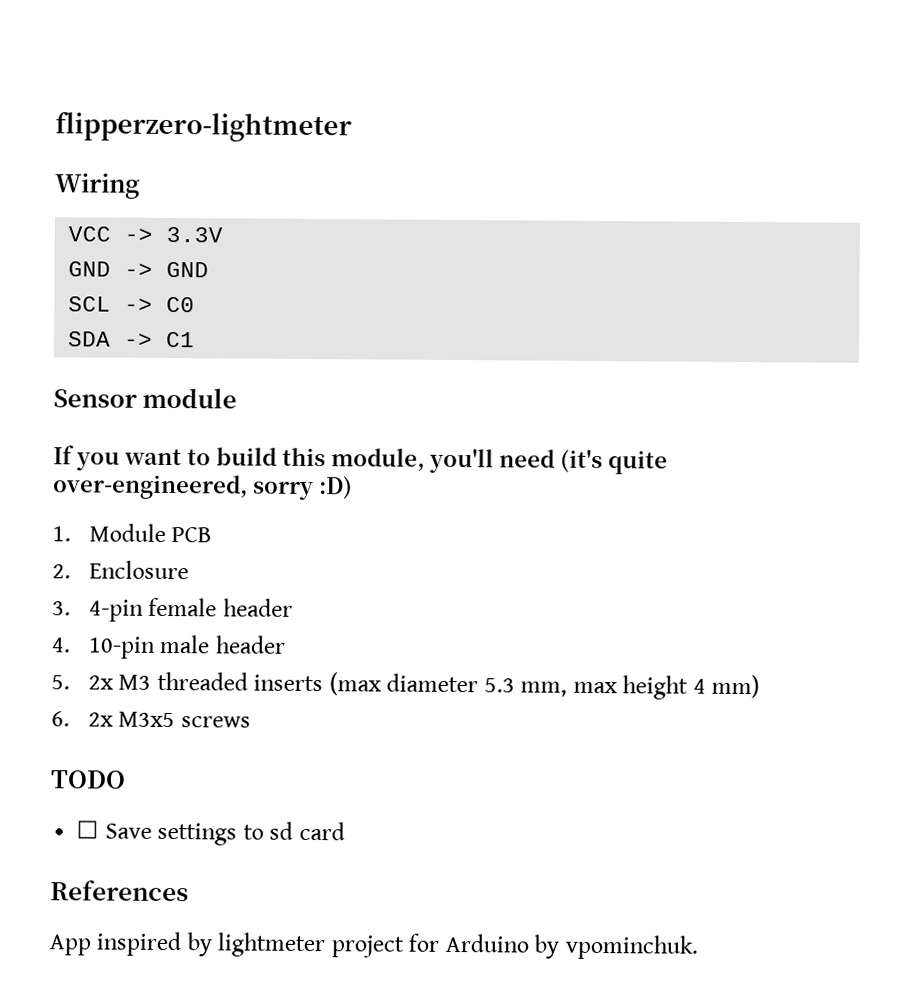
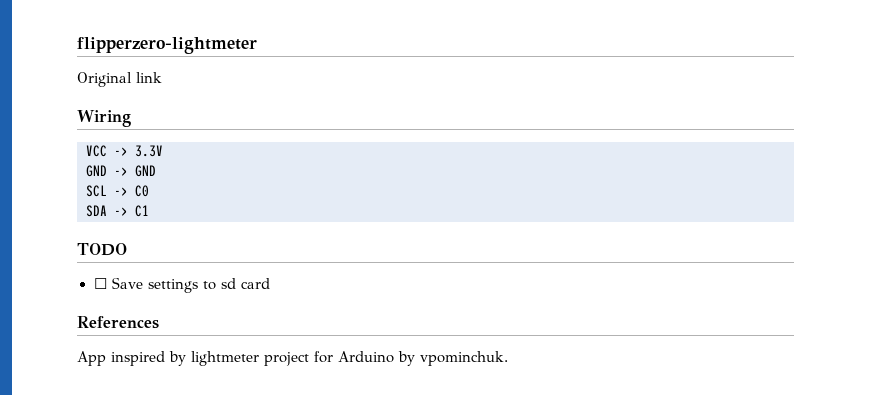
+ Original link
- Sensor module
- If you want to build this module, you'll need (it's quite over-engineered, sorry :D)
- 1. Module PCB
- 2. Enclosure
- 3. 4-pin female header
- 4. 10-pin male header
- 5. 2x M3 threaded inserts (max diameter 5.3 mm, max height 4 mm)
- 6. 2x M3x5 screws

